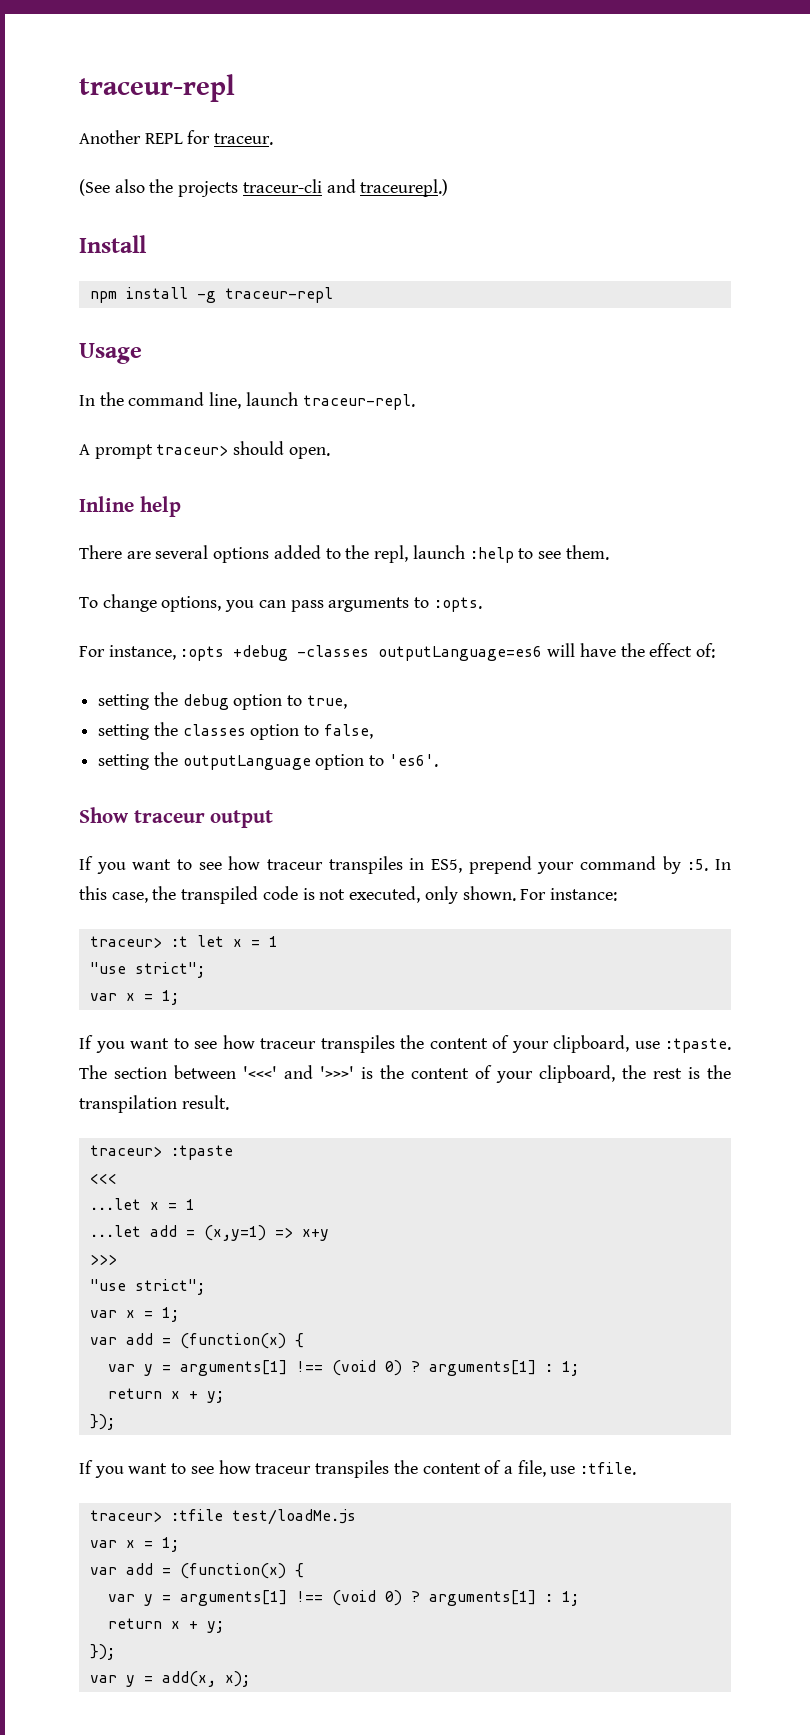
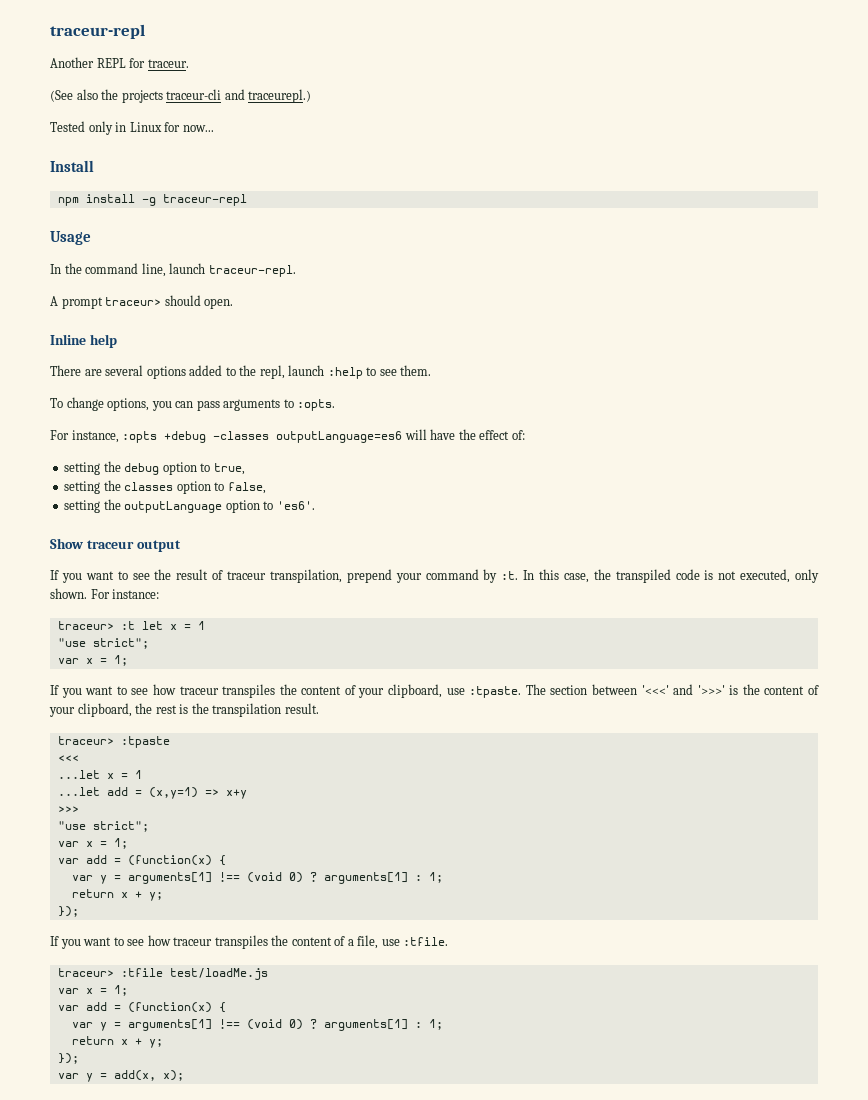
+ Tested only in Linux for now...
- If you want to see how traceur transpiles in ES5, prepend your command by :5.
+ If you want to see the result of traceur transpilation, prepend your command by :t.

